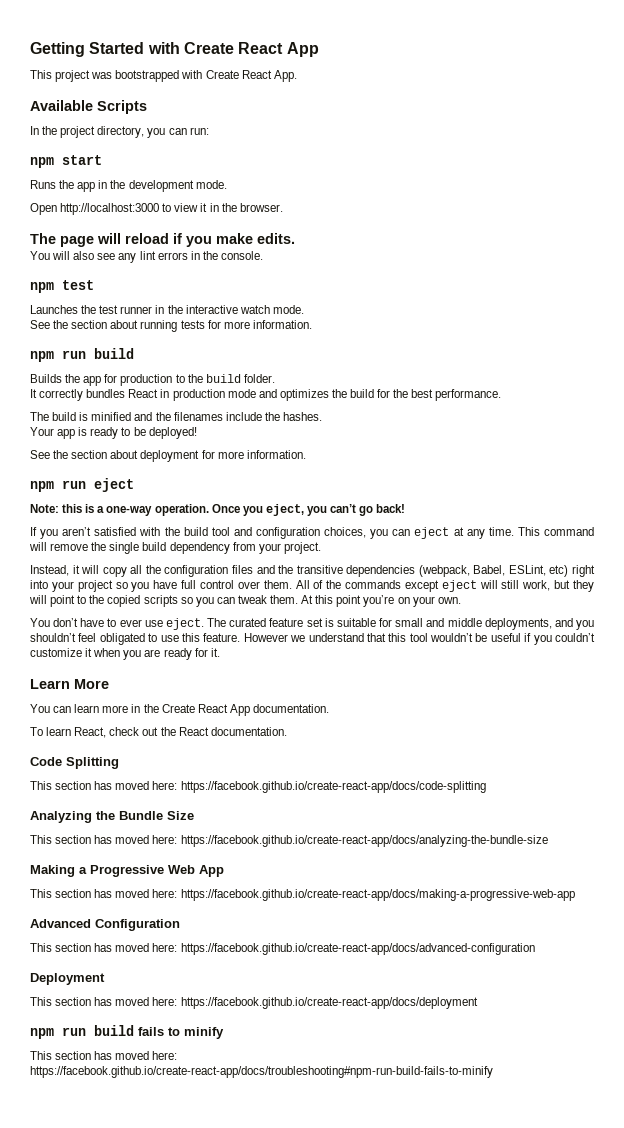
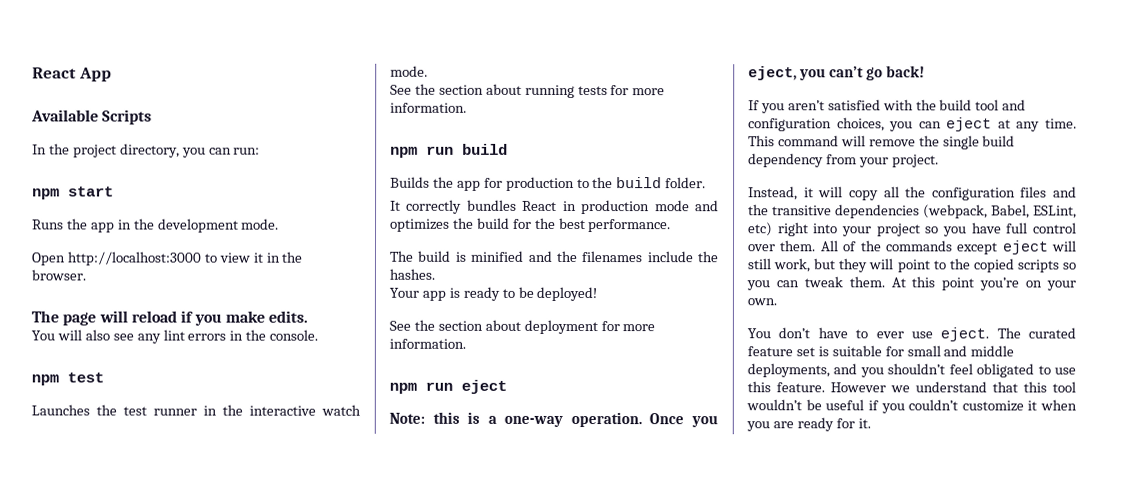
- Getting Started with Create React App
- This project was bootstrapped with Create React App.
+ React App
- Learn More
- You can learn more in the Create React App documentation.
- To learn React, check out the React documentation.
- Code Splitting
- This section has moved here: https://facebook.github.io/create-react-app/docs/code-splitting
- Analyzing the Bundle Size
- This section has moved here: https://facebook.github.io/create-react-app/docs/analyzing-the-bundle-size
- Making a Progressive Web App
- This section has moved here: https://facebook.github.io/create-react-app/docs/making-a-progressive-web-app
- Advanced Configuration
- This section has moved here: https://facebook.github.io/create-react-app/docs/advanced-configuration
- Deployment
- This section has moved here: https://facebook.github.io/create-react-app/docs/deployment
- npm run build fails to minify
- This section has moved here: https://facebook.github.io/create-react-app/docs/troubleshooting#npm-run-build-fails-to-minify

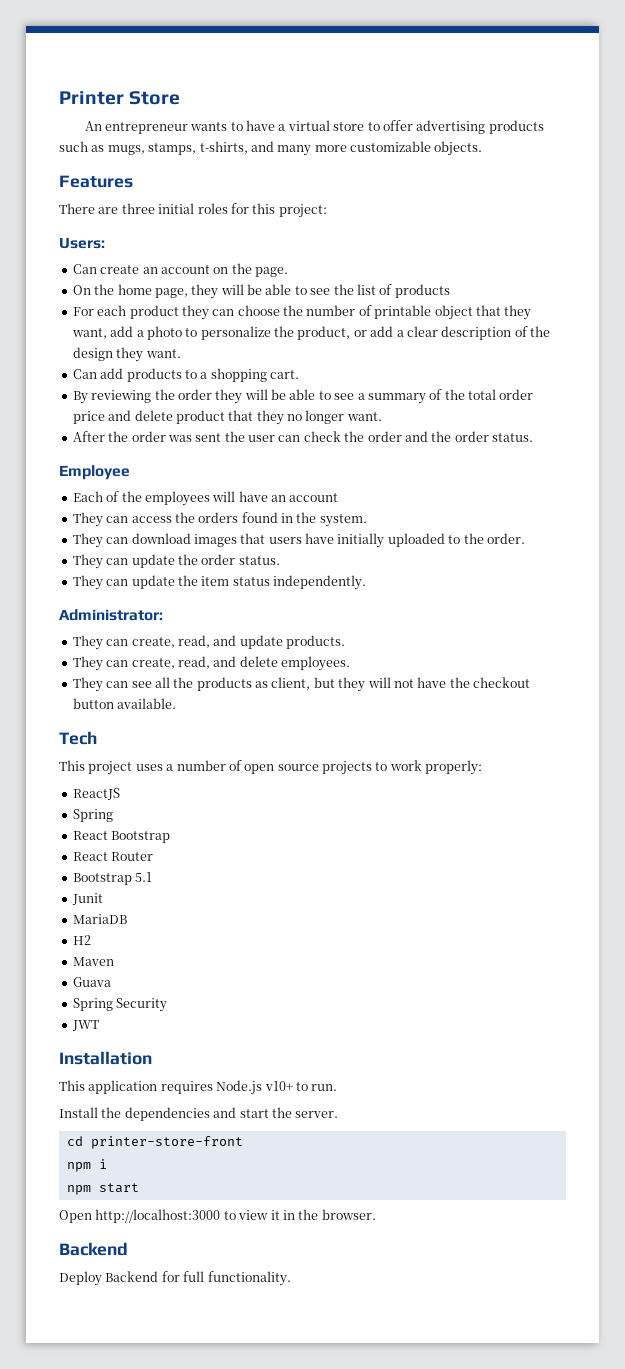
- React App
- Available Scripts
- In the project directory, you can run:
+ Printer Store
+ An entrepreneur wants to have a virtual store to offer advertising products such as mugs, stamps, t-shirts, and many more customizable objects.
+ Features
+ There are three initial roles for this project:
+ Users:
+ Can create an account on the page.
+ On the home page, they will be able to see the list of products
+ For each product they can choose the number of printable object that they want, add a photo to personalize the product, or add a clear description of the design they want.
+ Can add products to a shopping cart.
+ By reviewing the order they will be able to see a summary of the total order price and delete product that they no longer want.
+ After the order was sent the user can check the order and the order status.
+ Employee
+ Each of the employees will have an account
+ They can access the orders found in the system.
+ They can download images that users have initially uploaded to the order.
+ They can update the order status.
+ They can update the item status independently.
+ Administrator:
+ They can create, read, and update products.
+ They can create, read, and delete employees.
+ They can see all the products as client, but they will not have the checkout button available.
+ Tech
+ This project uses a number of open source projects to work properly:
+ ReactJS
+ Spring
+ React Bootstrap
+ React Router
+ Bootstrap 5.1
+ Junit
+ MariaDB
+ H2
+ Maven
+ Guava
+ Spring Security
+ JWT
+ Installation
+ This application requires Node.js v10+ to run.
+ Install the dependencies and start the server.
+ cd printer-store-front
+ npm i
  npm start
- Runs the app in the development mode.
  Open http://localhost:3000 to view it in the browser.
- The page will reload if you make edits.
- You will also see any lint errors in the console.
- npm test
- Launches the test runner in the interactive watch mode.
- See the section about running tests for more information.
- npm run build
- Builds the app for production to the build folder.
- It correctly bundles React in production mode and optimizes the build for the best performance.
- The build is minified and the filenames include the hashes.
- Your app is ready to be deployed!
- See the section about deployment for more information.
- npm run eject
- Note: this is a one-way operation. Once you eject, you can’t go back!
- If you aren’t satisfied with the build tool and configuration choices, you can eject at any time. This command will remove the single build dependency from your project.
- Instead, it will copy all the configuration files and the transitive dependencies (webpack, Babel, ESLint, etc) right into your project so you have full control over them. All of the commands except eject will still work, but they will point to the copied scripts so you can tweak them. At this point you’re on your own.
- You don’t have to ever use eject. The curated feature set is suitable for small and middle deployments, and you shouldn’t feel obligated to use this feature. However we understand that this tool wouldn’t be useful if you couldn’t customize it when you are ready for it.
+ Backend
+ Deploy Backend for full functionality.

